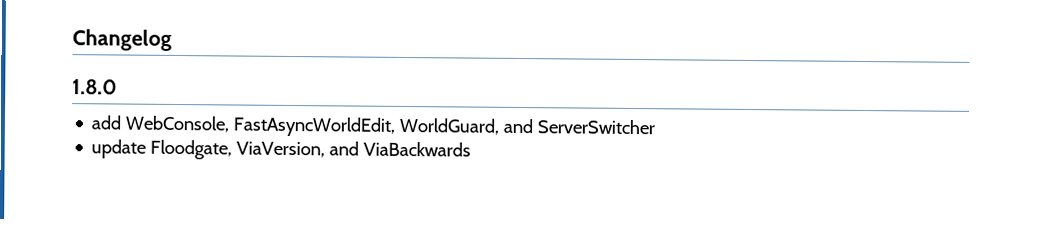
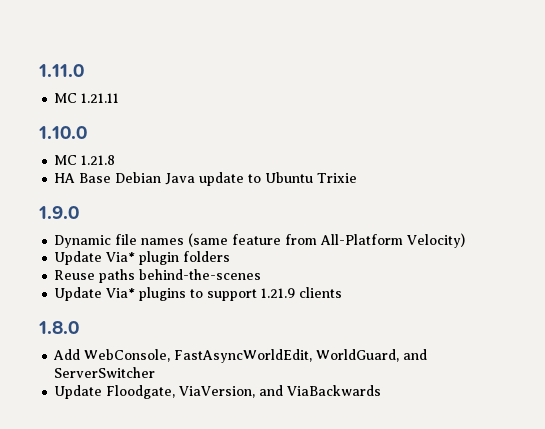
- Changelog
+ 1.11.0
+ MC 1.21.11
+ 1.10.0
+ MC 1.21.8
+ HA Base Debian Java update to Ubuntu Trixie
+ 1.9.0
+ Dynamic file names (same feature from All-Platform Velocity)
+ Update Via* plugin folders
+ Reuse paths behind-the-scenes
+ Update Via* plugins to support 1.21.9 clients
- add WebConsole, FastAsyncWorldEdit, WorldGuard, and ServerSwitcher
+ Add WebConsole, FastAsyncWorldEdit, WorldGuard, and ServerSwitcher
- update Floodgate, ViaVersion, and ViaBackwards
+ Update Floodgate, ViaVersion, and ViaBackwards

